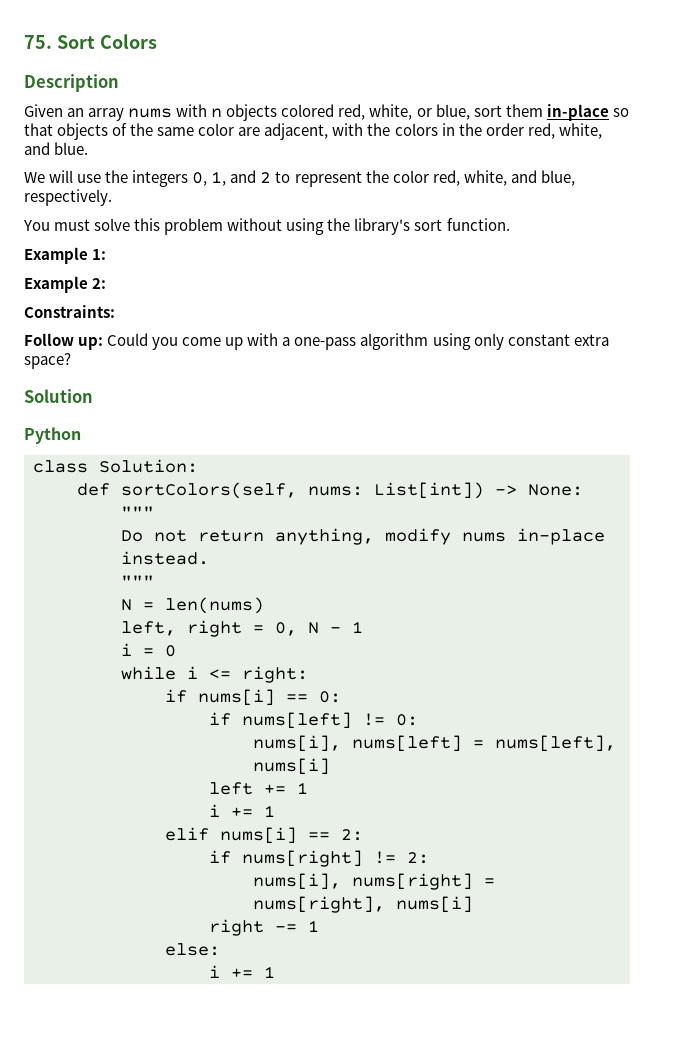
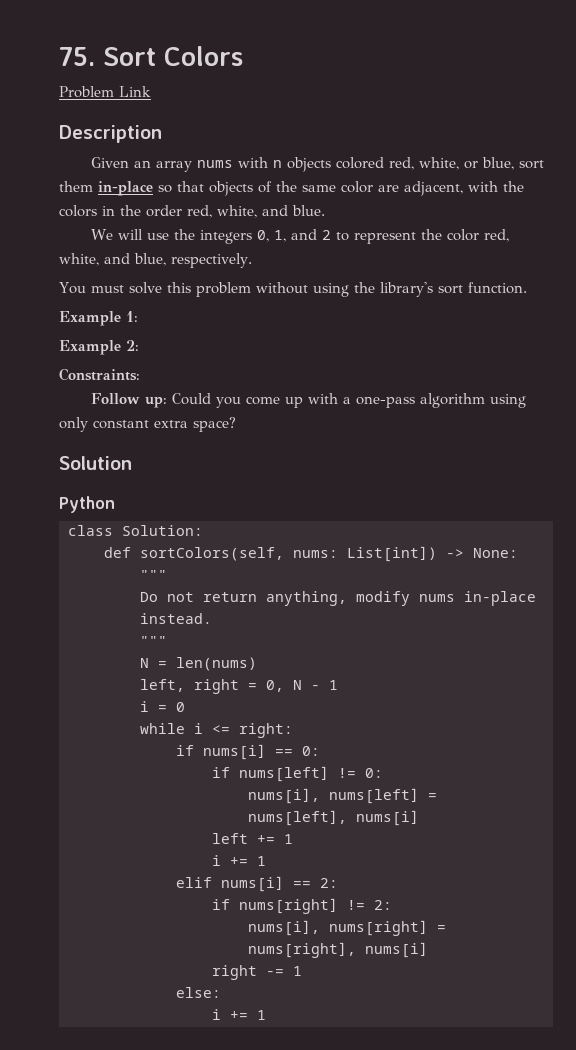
+ Problem Link

